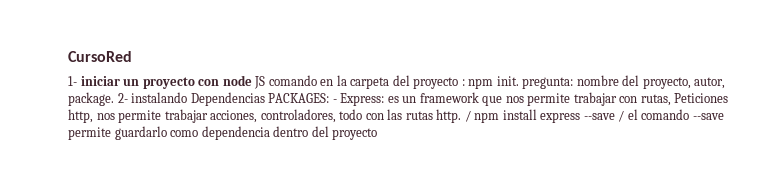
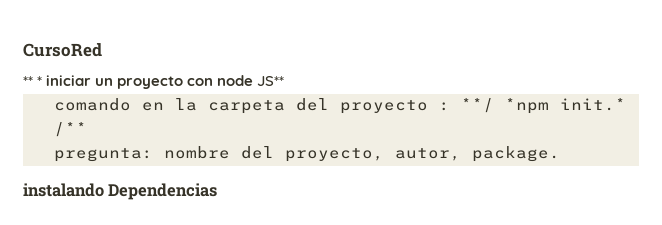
- 1- iniciar un proyecto con node JS comando en la carpeta del proyecto : npm init. pregunta: nombre del proyecto, autor, package. 2- instalando Dependencias PACKAGES: - Express: es un framework que nos permite trabajar con rutas, Peticiones http, nos permite trabajar acciones, controladores, todo con las rutas http. / npm install express --save / el comando --save permite guardarlo como dependencia dentro del proyecto
+ ** * iniciar un proyecto con node JS**
+ comando en la carpeta del proyecto : **/ *npm init.* /**
+ pregunta: nombre del proyecto, autor, package.
+ instalando Dependencias

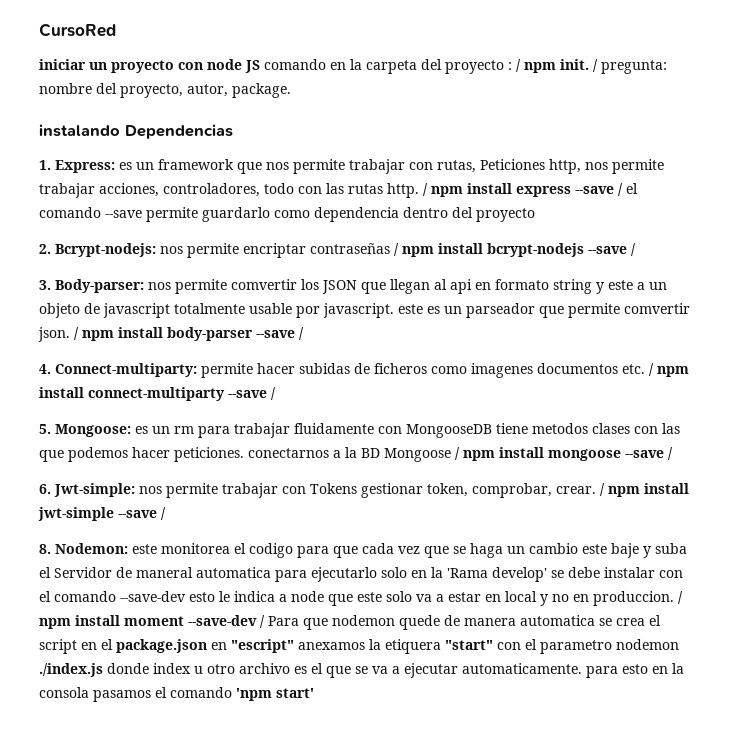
- ** * iniciar un proyecto con node JS**
- comando en la carpeta del proyecto : **/ *npm init.* /**
- pregunta: nombre del proyecto, autor, package.
+ iniciar un proyecto con node JS comando en la carpeta del proyecto : / npm init. / pregunta: nombre del proyecto, autor, package.
+ 1. Express: es un framework que nos permite trabajar con rutas, Peticiones http, nos permite trabajar acciones, controladores, todo con las rutas http. / npm install express --save / el comando --save permite guardarlo como dependencia dentro del proyecto
+ 2. Bcrypt-nodejs: nos permite encriptar contraseñas / npm install bcrypt-nodejs --save /
+ 3. Body-parser: nos permite comvertir los JSON que llegan al api en formato string y este a un objeto de javascript totalmente usable por javascript. este es un parseador que permite comvertir json. / npm install body-parser --save /
+ 4. Connect-multiparty: permite hacer subidas de ficheros como imagenes documentos etc. / npm install connect-multiparty --save /
+ 5. Mongoose: es un rm para trabajar fluidamente con MongooseDB tiene metodos clases con las que podemos hacer peticiones. conectarnos a la BD Mongoose / npm install mongoose --save /
+ 6. Jwt-simple: nos permite trabajar con Tokens gestionar token, comprobar, crear. / npm install jwt-simple --save /
+ 8. Nodemon: este monitorea el codigo para que cada vez que se haga un cambio este baje y suba el Servidor de maneral automatica para ejecutarlo solo en la 'Rama develop' se debe instalar con el comando --save-dev esto le indica a node que este solo va a estar en local y no en produccion. / npm install moment --save-dev / Para que nodemon quede de manera automatica se crea el script en el package.json en "escript" anexamos la etiquera "start" con el parametro nodemon ./index.js donde index u otro archivo es el que se va a ejecutar automaticamente. para esto en la consola pasamos el comando 'npm start'

